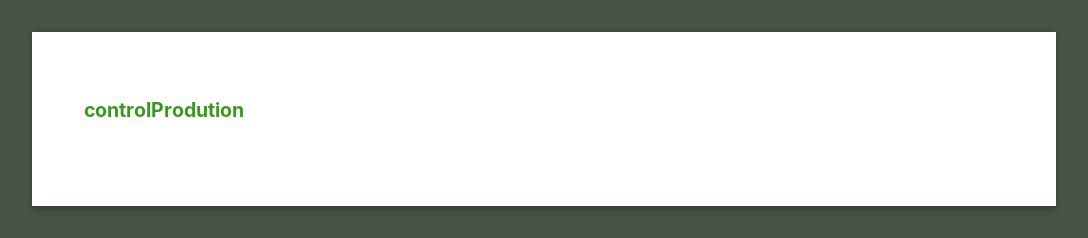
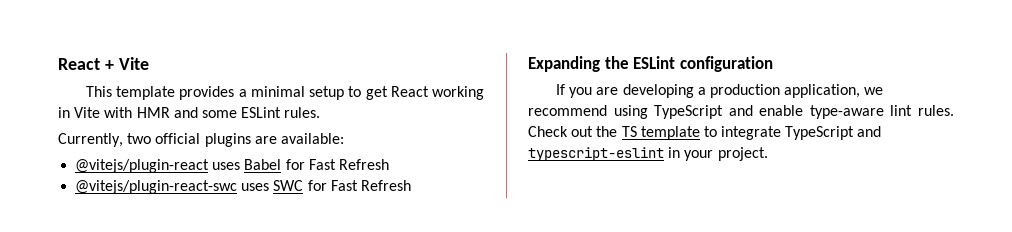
- controlProdution
+ React + Vite
+ This template provides a minimal setup to get React working in Vite with HMR and some ESLint rules.
+ Currently, two official plugins are available:
+ @vitejs/plugin-react uses Babel for Fast Refresh
+ @vitejs/plugin-react-swc uses SWC for Fast Refresh
+ Expanding the ESLint configuration
+ If you are developing a production application, we recommend using TypeScript and enable type-aware lint rules. Check out the TS template to integrate TypeScript and typescript-eslint in your project.

